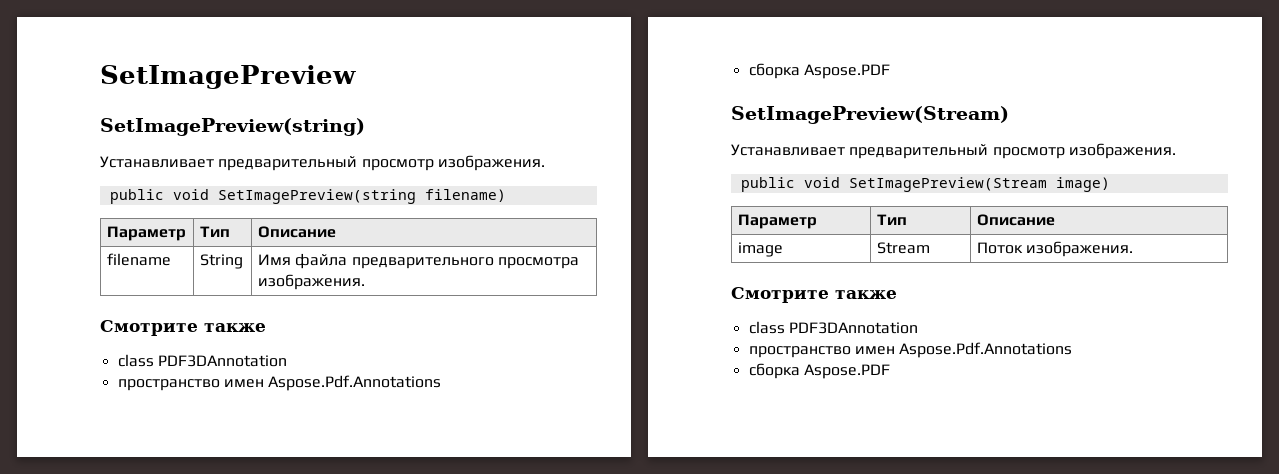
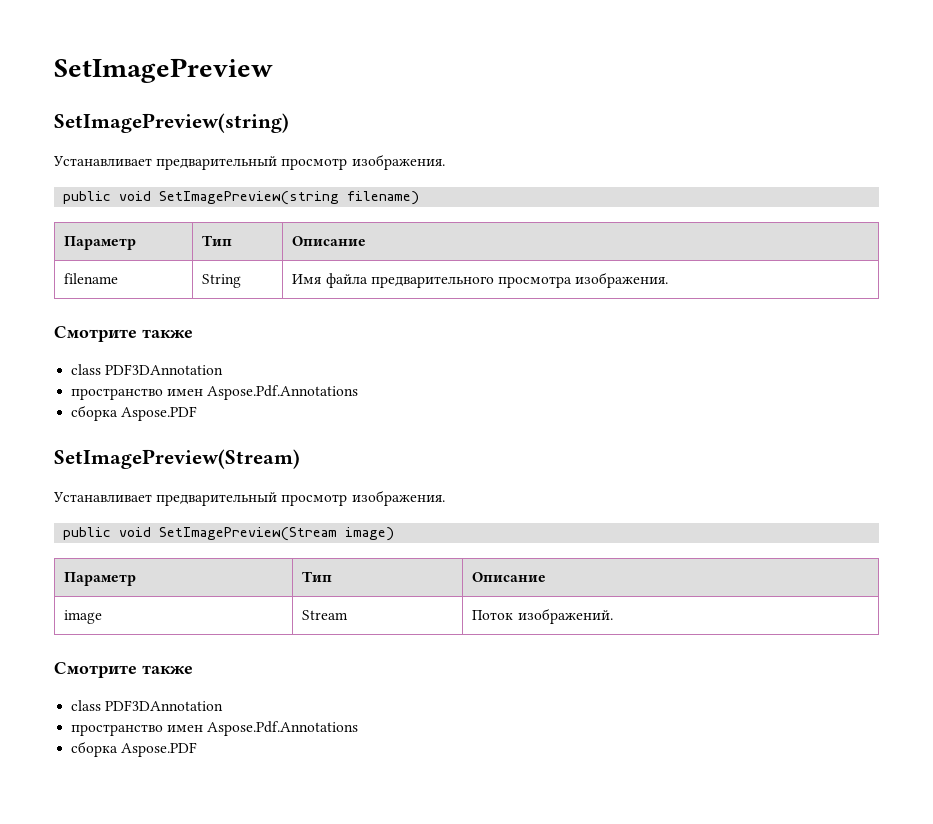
- image | Stream | Поток изображения.
+ image | Stream | Поток изображений.

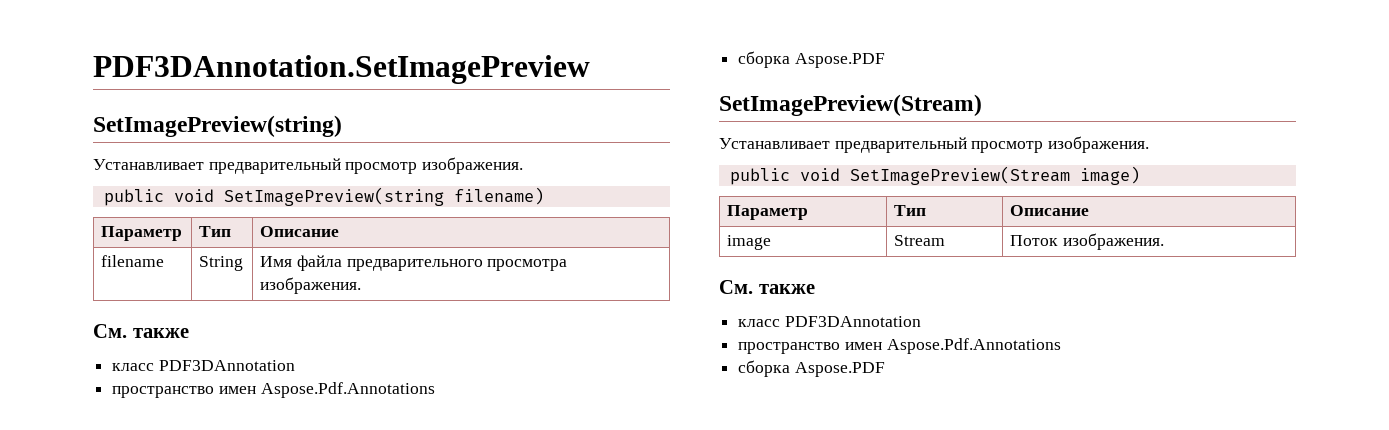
- SetImagePreview
+ PDF3DAnnotation.SetImagePreview
  filename | String | Имя файла предварительного просмотра изображения.
- Смотрите также
- class PDF3DAnnotation
+ См. также
+ класс PDF3DAnnotation
- image | Stream | Поток изображений.
- Смотрите также
- class PDF3DAnnotation
+ image | Stream | Поток изображения.
+ См. также
+ класс PDF3DAnnotation

